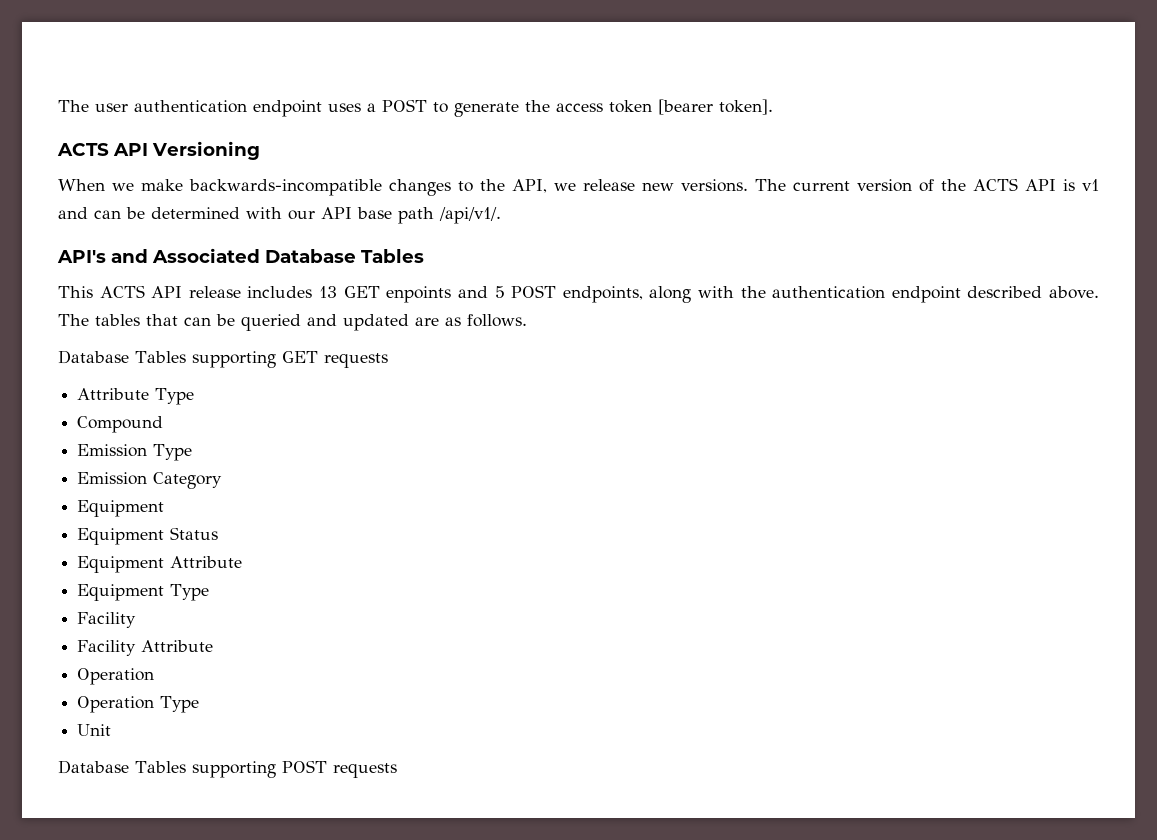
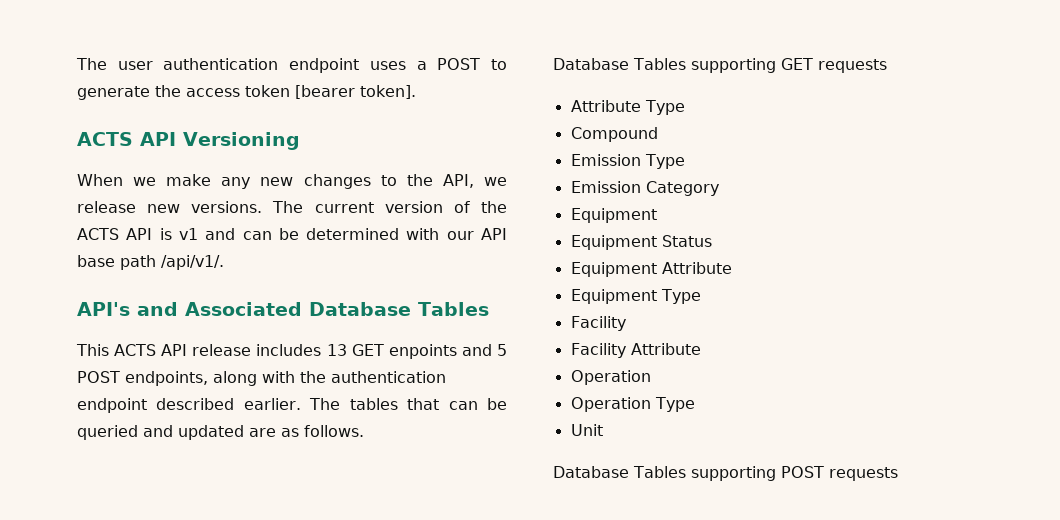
- When we make backwards-incompatible changes to the API, we release new versions.
+ When we make any new changes to the API, we release new versions.
- This ACTS API release includes 13 GET enpoints and 5 POST endpoints, along with the authentication endpoint described above.
+ This ACTS API release includes 13 GET enpoints and 5 POST endpoints, along with the authentication endpoint described earlier.

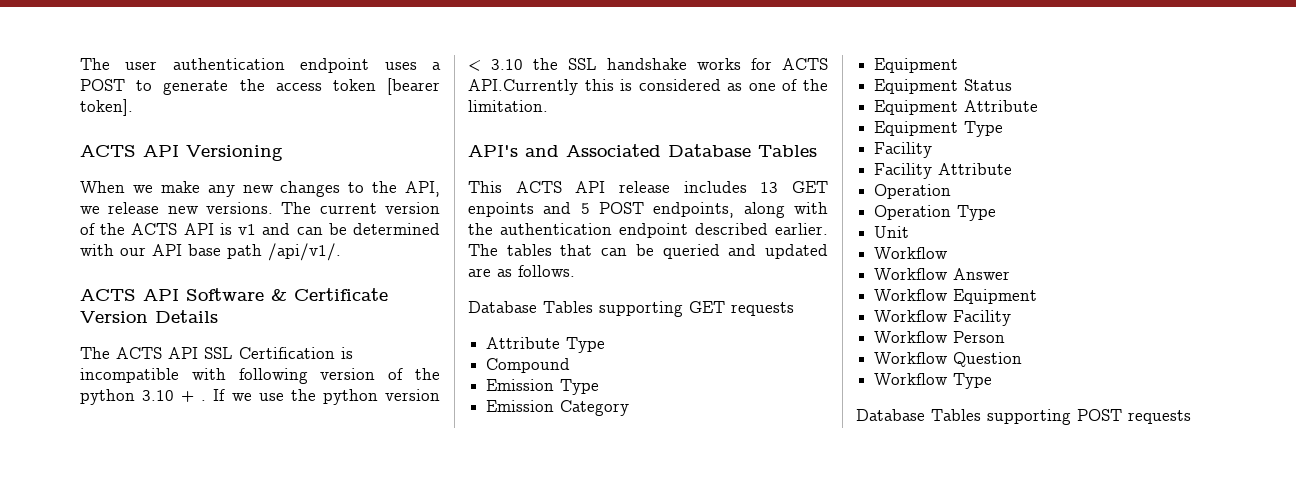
+ ACTS API Software & Certificate Version Details
+ The ACTS API SSL Certification is incompatible with following version of the python 3.10 + . If we use the python version < 3.10 the SSL handshake works for ACTS API.Currently this is considered as one of the limitation.
  Unit
+ Workflow
+ Workflow Answer
+ Workflow Equipment
+ Workflow Facility
+ Workflow Person
+ Workflow Question
+ Workflow Type

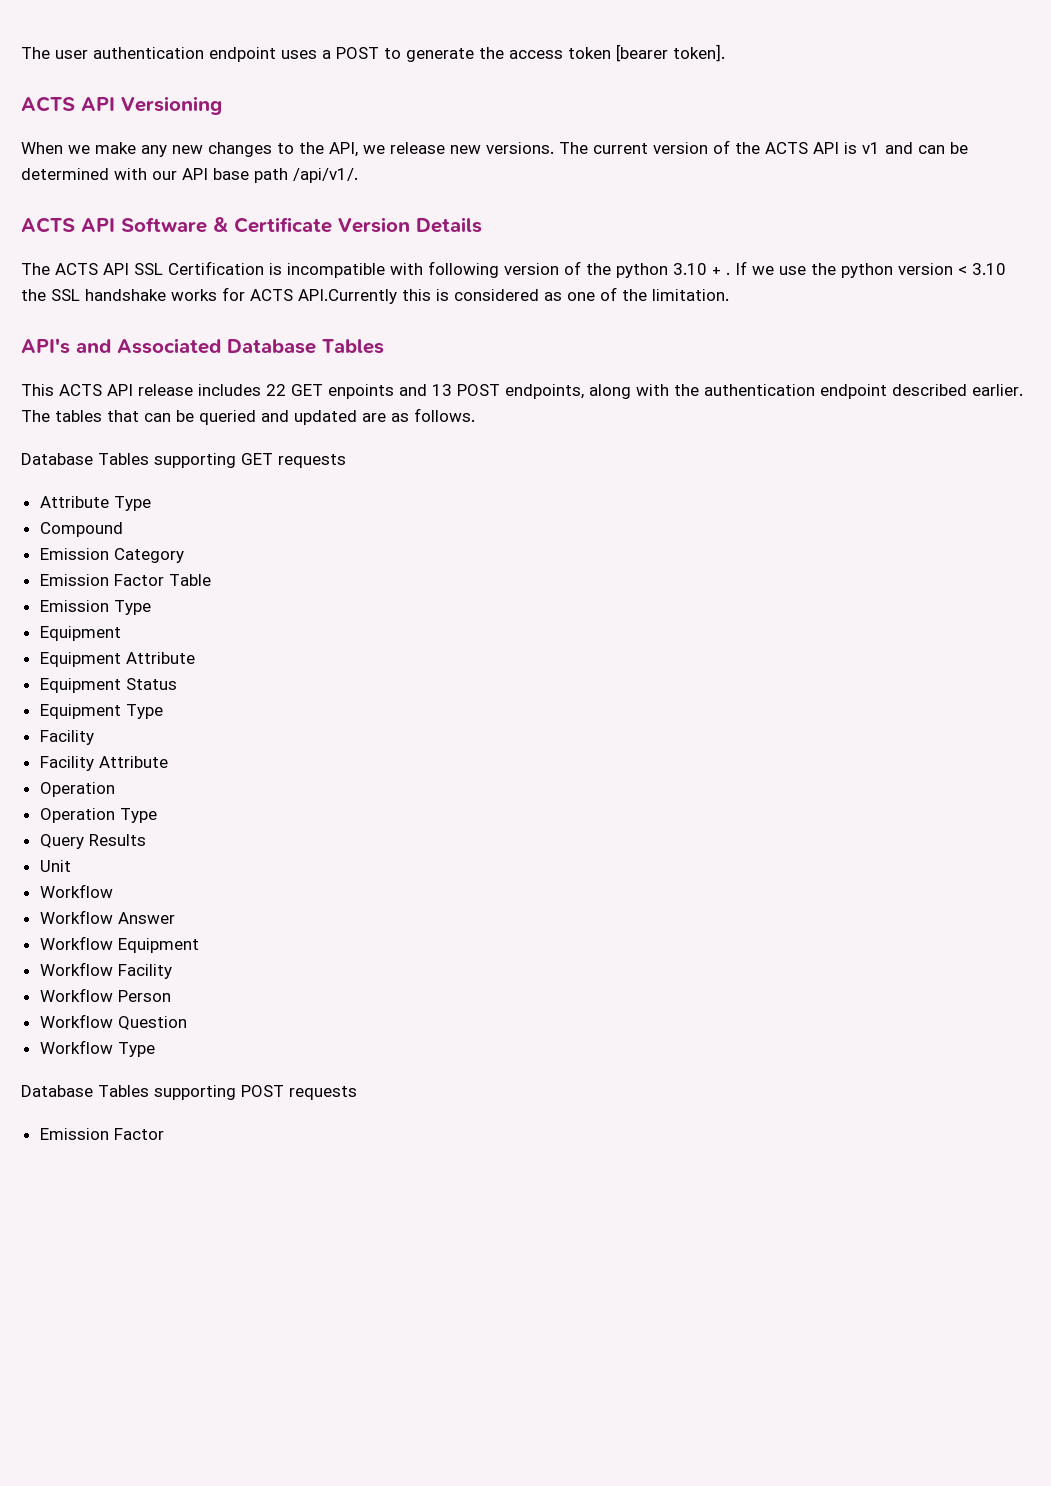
- This ACTS API release includes 13 GET enpoints and 5 POST endpoints, along with the authentication endpoint described earlier.
+ This ACTS API release includes 22 GET enpoints and 13 POST endpoints, along with the authentication endpoint described earlier.
+ Emission Category
+ Emission Factor Table
  Emission Type
- Emission Category
+ Equipment Attribute
  Equipment Status
- Equipment Attribute
+ Query Results
  Database Tables supporting POST requests
+ Emission Factor

